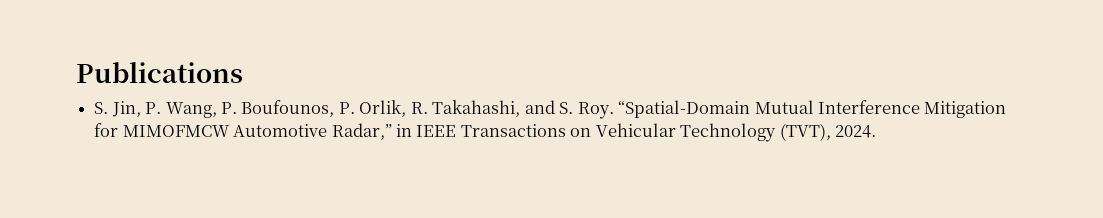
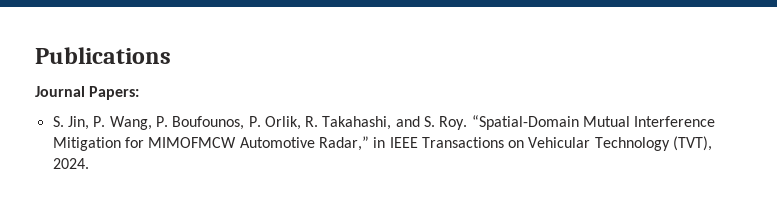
+ Journal Papers:

